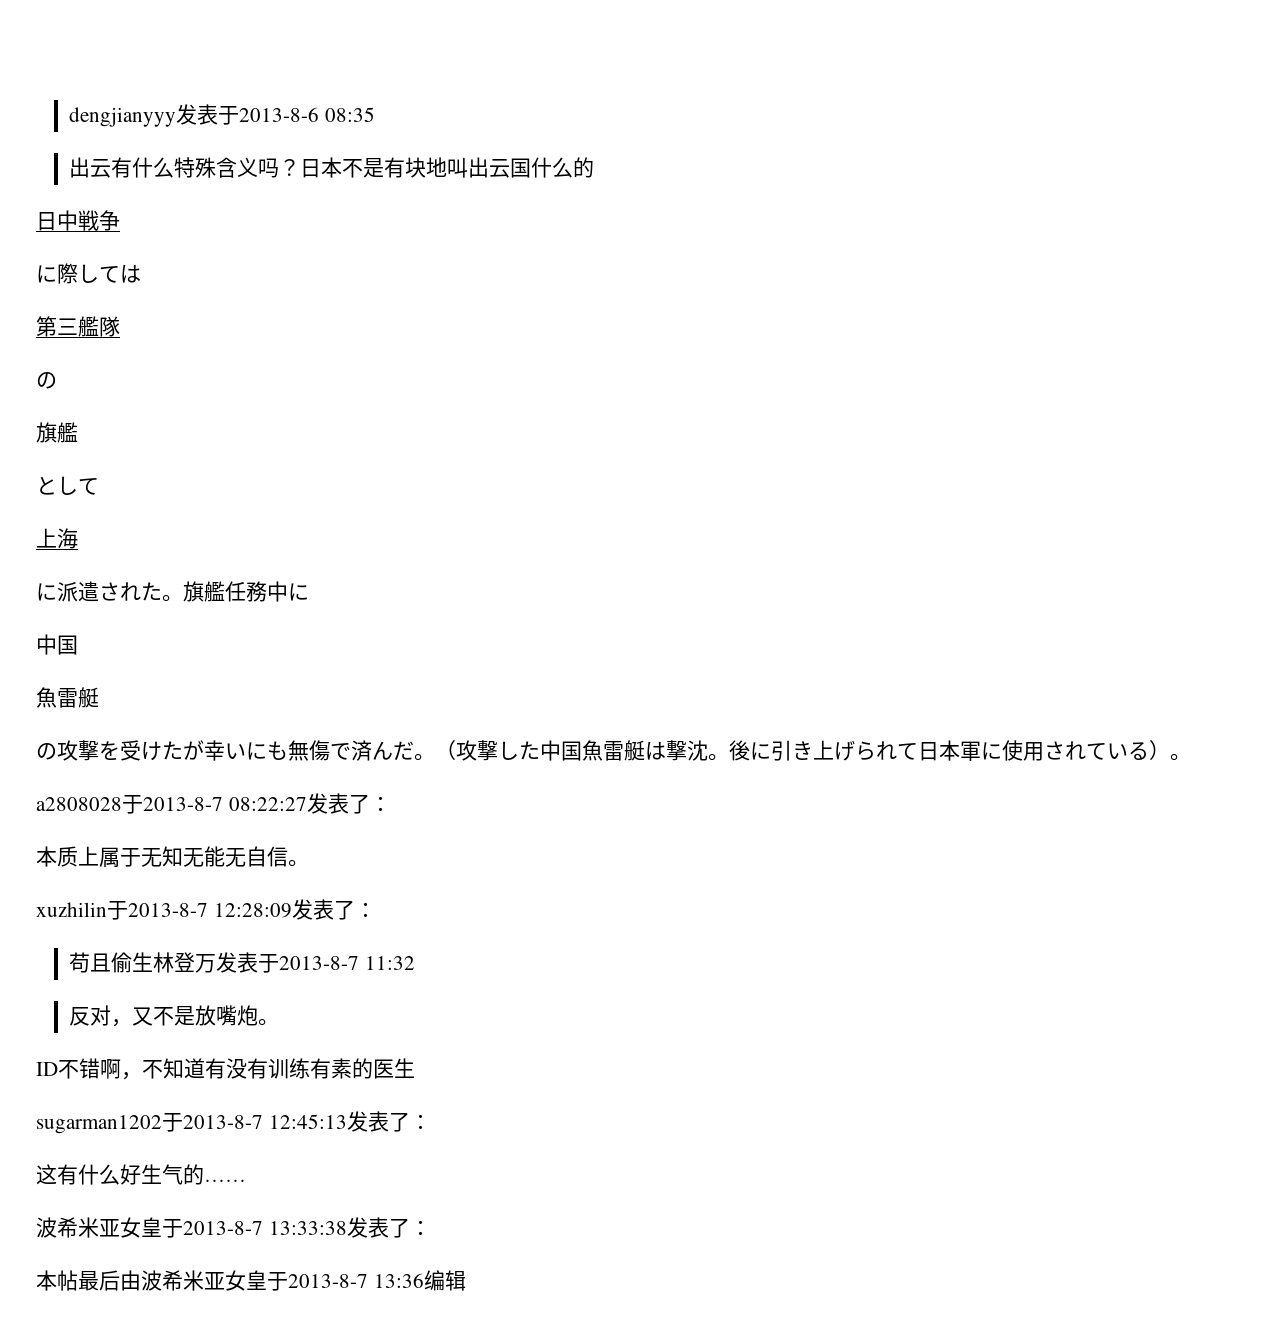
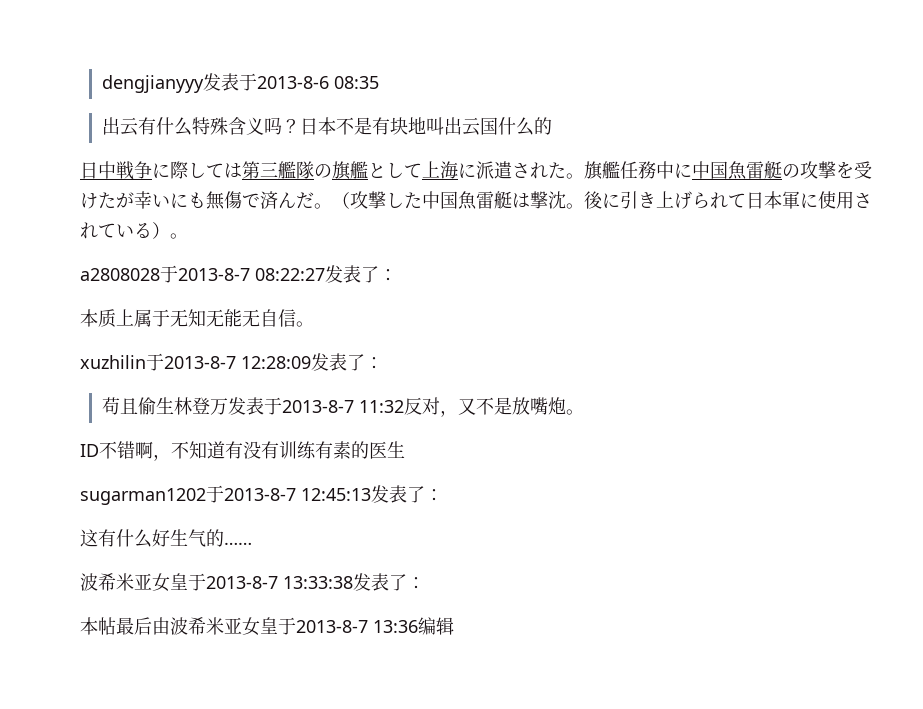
- 日中戦争
- に際しては
- 第三艦隊
- の
- 旗艦
- として
- 上海
- に派遣された。
+ 日中戦争に際しては第三艦隊の旗艦として上海に派遣された。
- 旗艦任務中に
- 中国
- 魚雷艇
- の攻撃を受けたが幸いにも無傷で済んだ。
+ 旗艦任務中に中国魚雷艇の攻撃を受けたが幸いにも無傷で済んだ。
- 苟且偷生林登万发表于2013-8-7 11:32
- 反对，又不是放嘴炮。
+ 苟且偷生林登万发表于2013-8-7 11:32反对，又不是放嘴炮。

